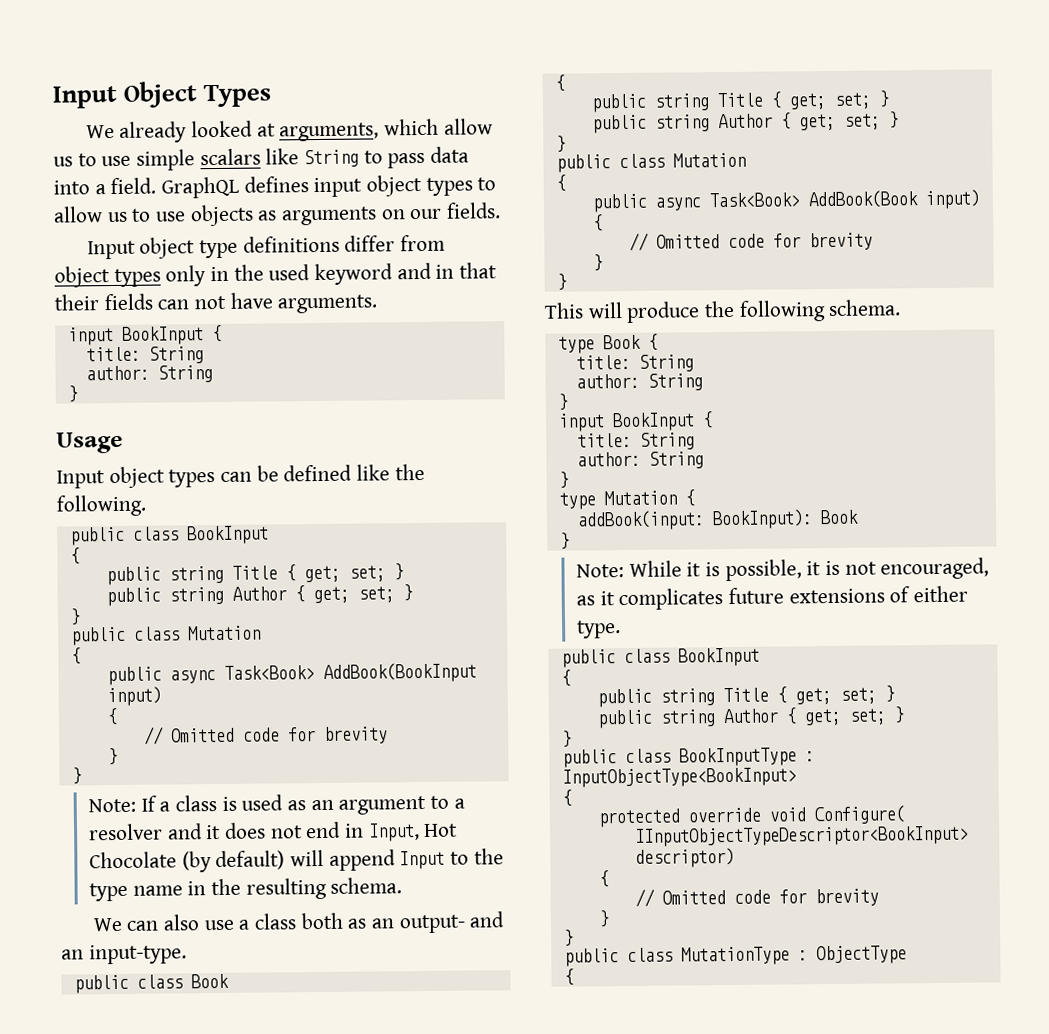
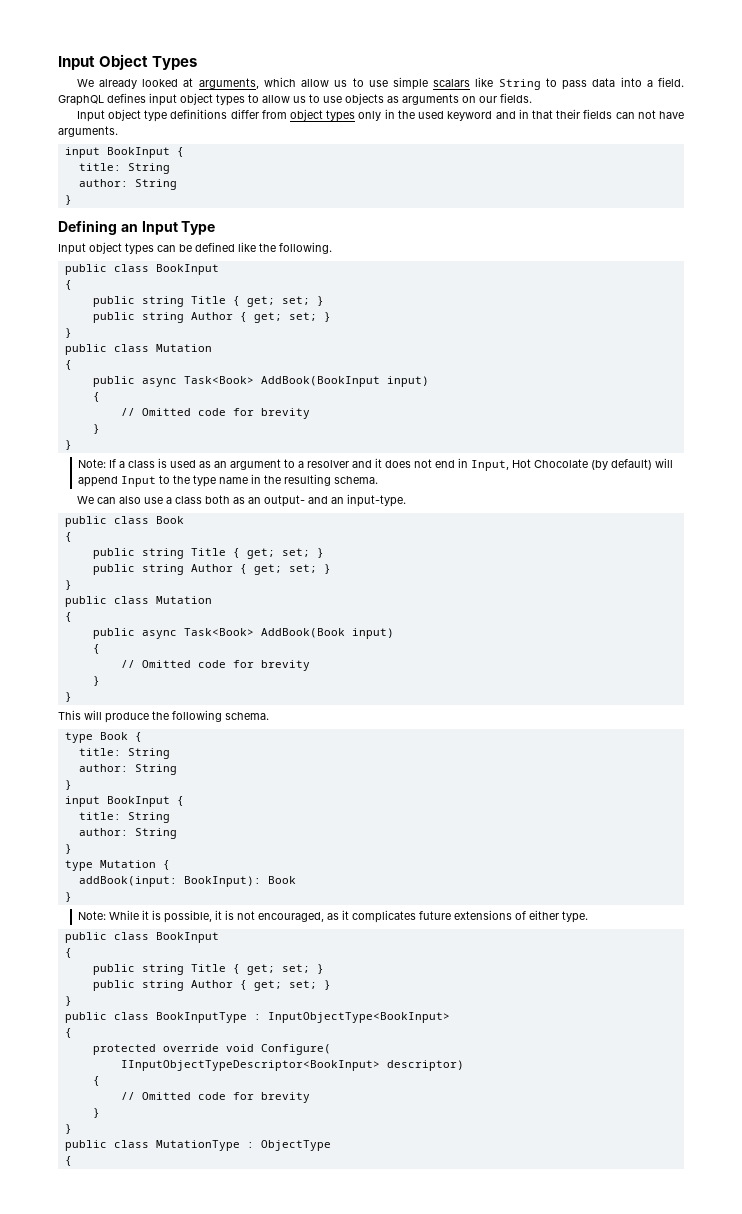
- Usage
+ Defining an Input Type

